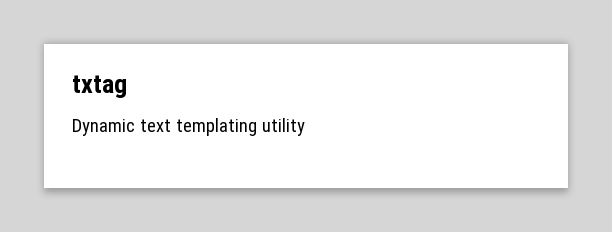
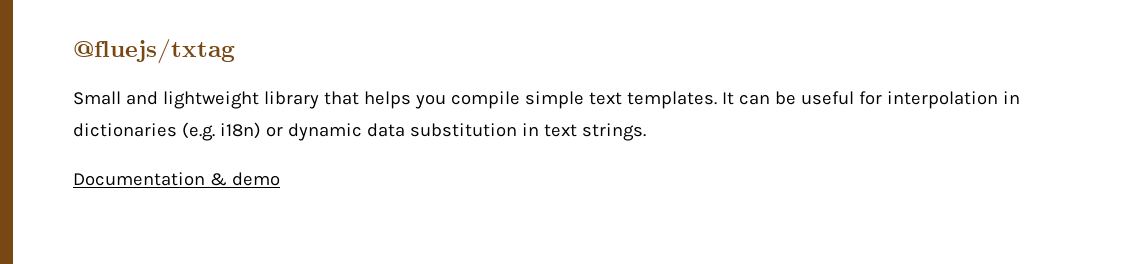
- txtag
- Dynamic text templating utility
+ @fluejs/txtag
+ Small and lightweight library that helps you compile simple text templates. It can be useful for interpolation in dictionaries (e.g. i18n) or dynamic data substitution in text strings.
+ Documentation & demo

